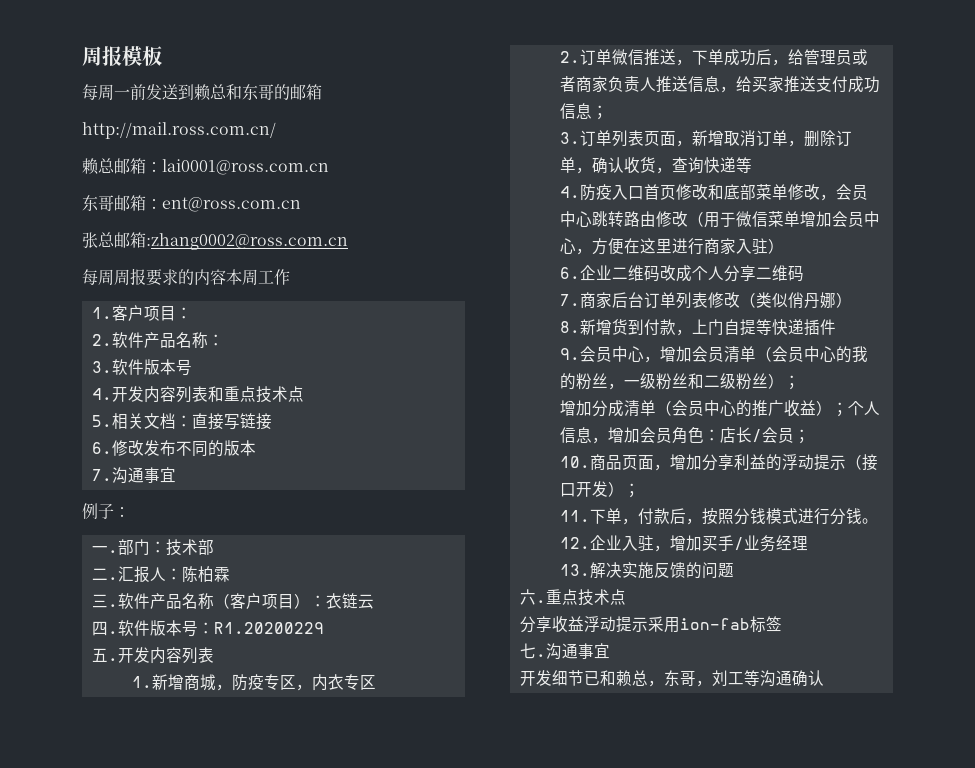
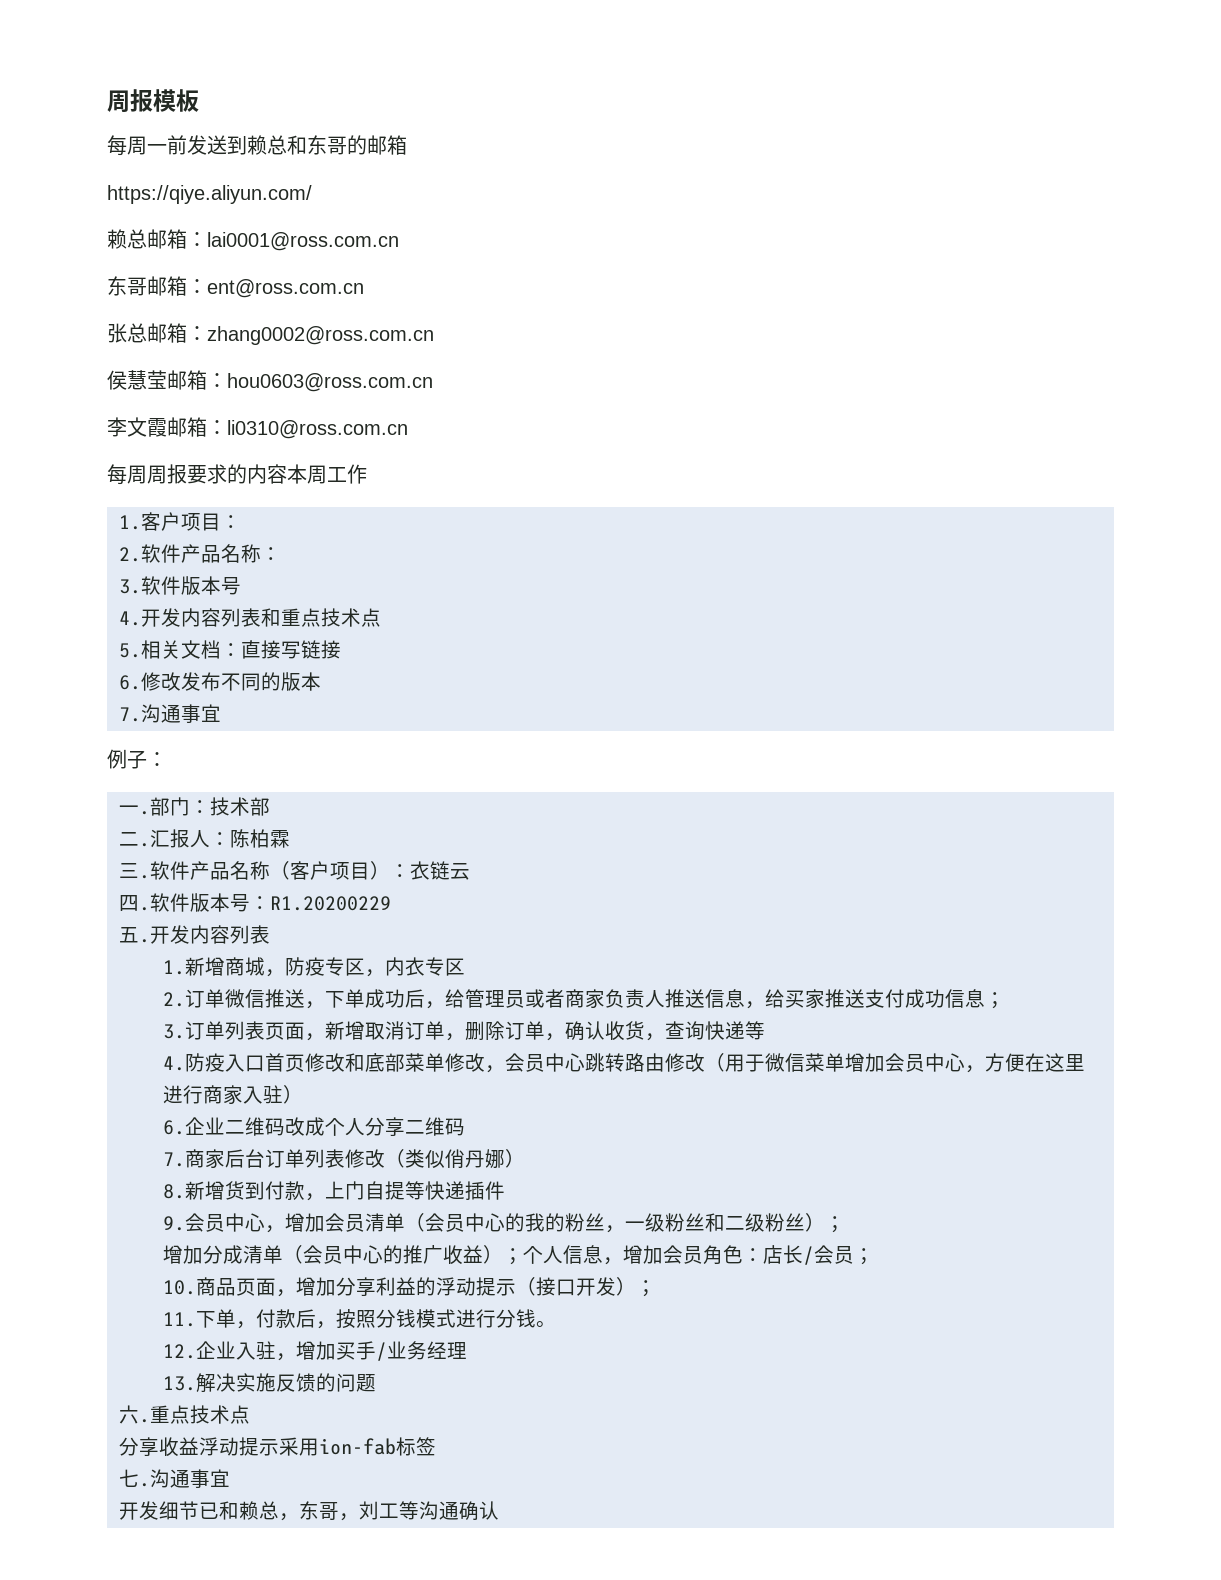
- http://mail.ross.com.cn/
+ https://qiye.aliyun.com/
- 张总邮箱:zhang0002@ross.com.cn
+ 张总邮箱：zhang0002@ross.com.cn
+ 侯慧莹邮箱：hou0603@ross.com.cn
+ 李文霞邮箱：li0310@ross.com.cn

